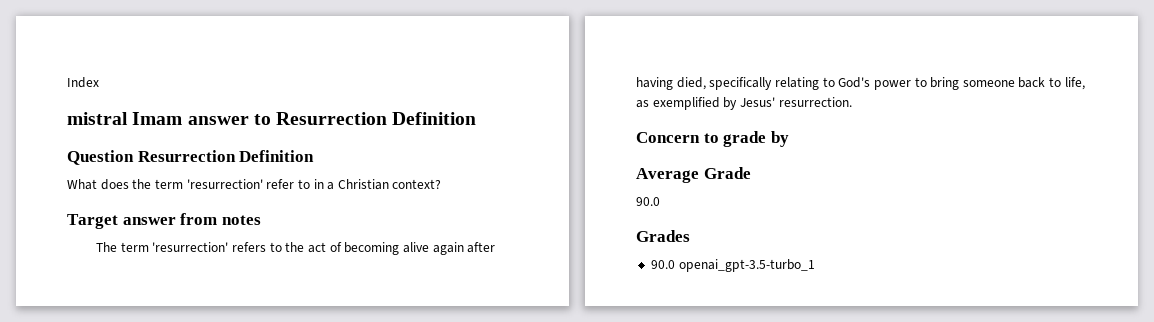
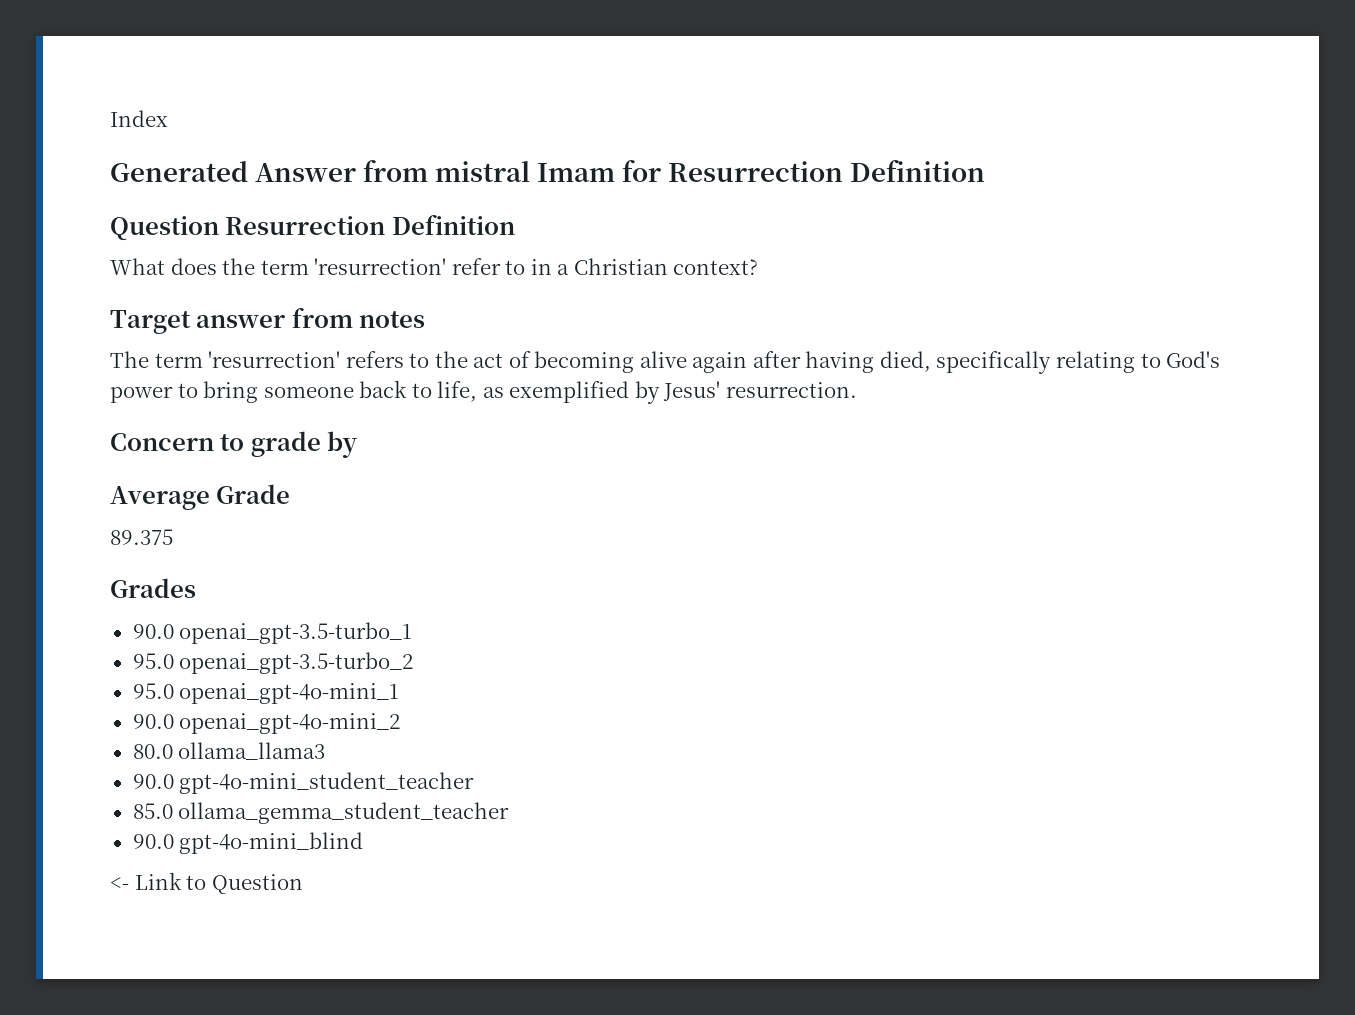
- mistral Imam answer to Resurrection Definition
+ Generated Answer from mistral Imam for Resurrection Definition
  Average Grade
- 90.0
+ 89.375
+ 95.0 openai_gpt-3.5-turbo_2
+ 95.0 openai_gpt-4o-mini_1
+ 90.0 openai_gpt-4o-mini_2
+ 80.0 ollama_llama3
+ 90.0 gpt-4o-mini_student_teacher
+ 85.0 ollama_gemma_student_teacher
+ 90.0 gpt-4o-mini_blind
+ <- Link to Question

